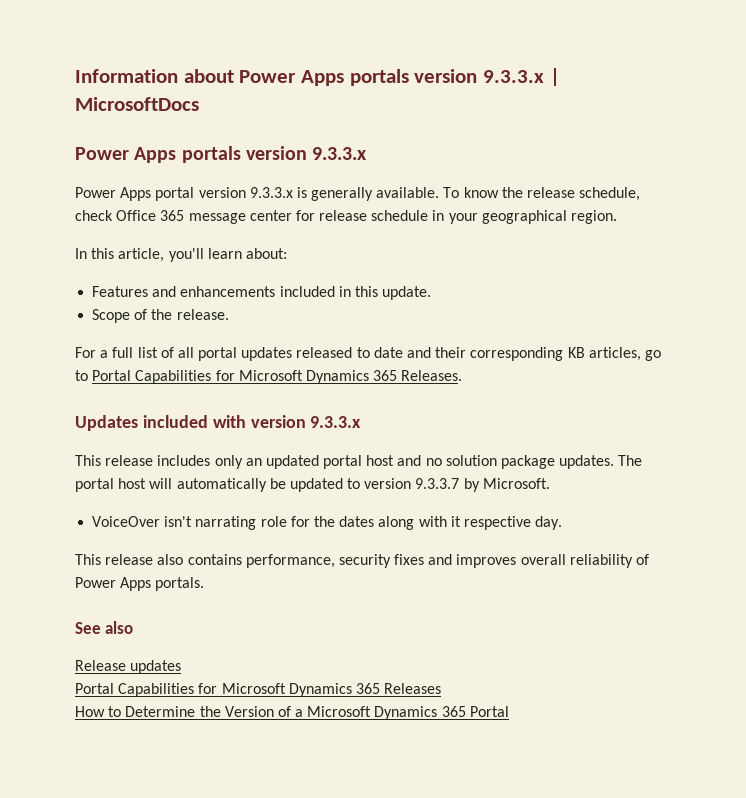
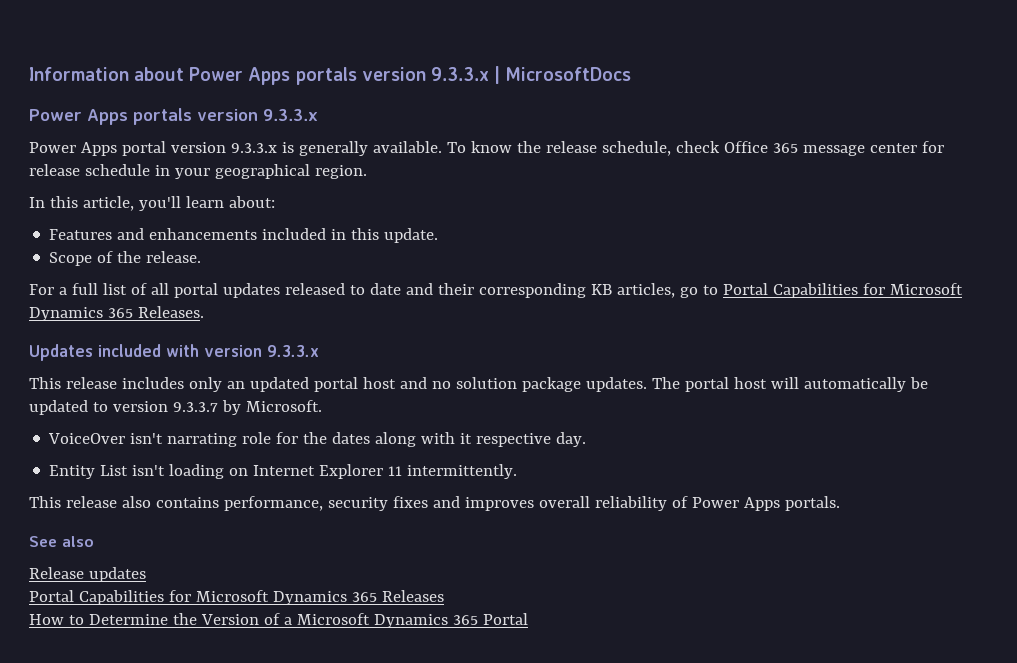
+ Entity List isn't loading on Internet Explorer 11 intermittently.

